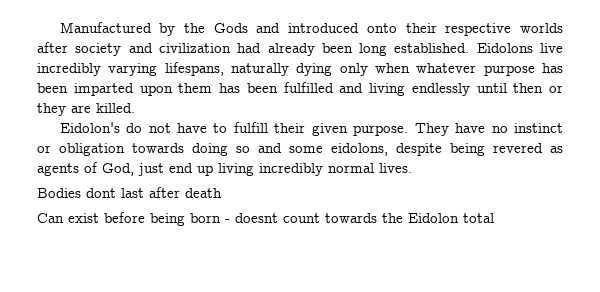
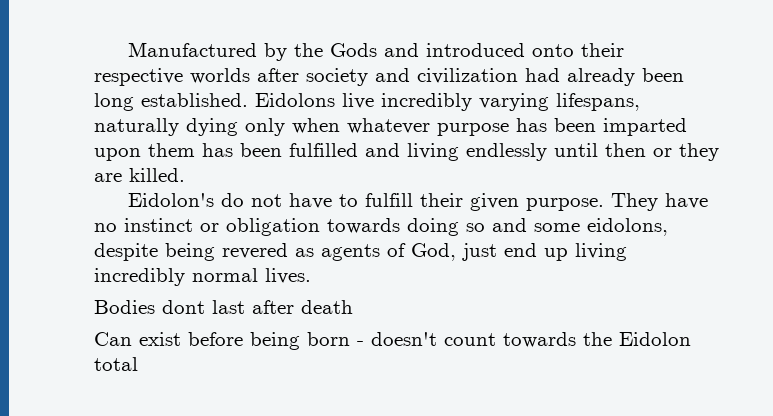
- Can exist before being born - doesnt count towards the Eidolon total
+ Can exist before being born - doesn't count towards the Eidolon total

